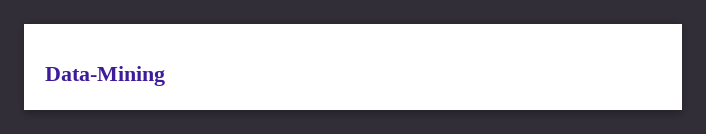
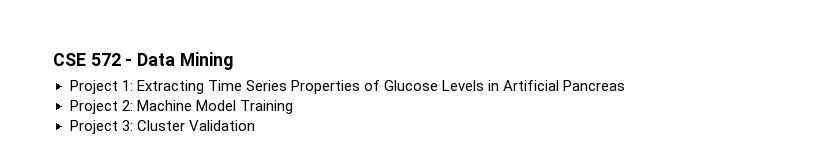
- Data-Mining
+ CSE 572 - Data Mining
+ Project 1: Extracting Time Series Properties of Glucose Levels in Artificial Pancreas
+ Project 2: Machine Model Training
+ Project 3: Cluster Validation

